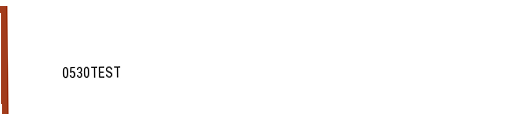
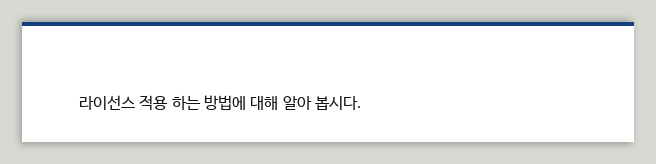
- 0530TEST
+ 라이선스 적용 하는 방법에 대해 알아 봅시다.

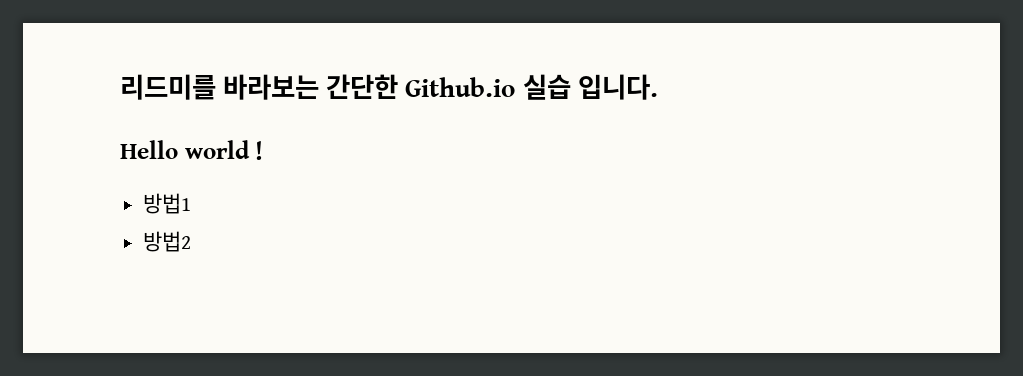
- 라이선스 적용 하는 방법에 대해 알아 봅시다.
+ 리드미를 바라보는 간단한 Github.io 실습 입니다.
+ Hello world !
+ 방법1
+ 방법2

